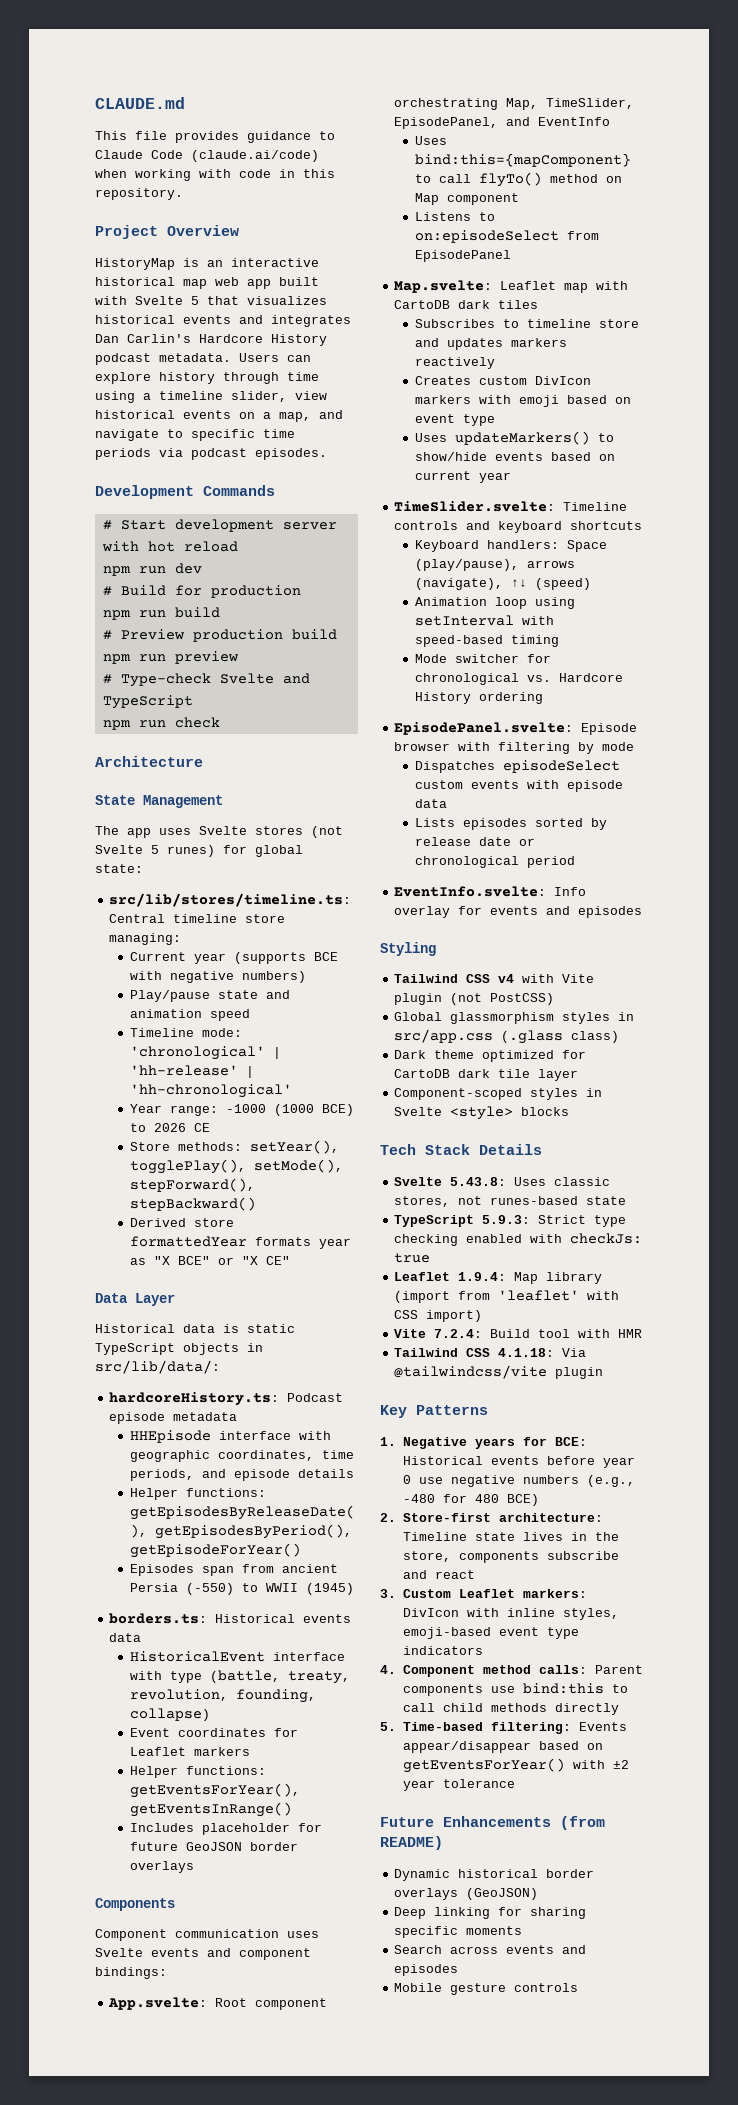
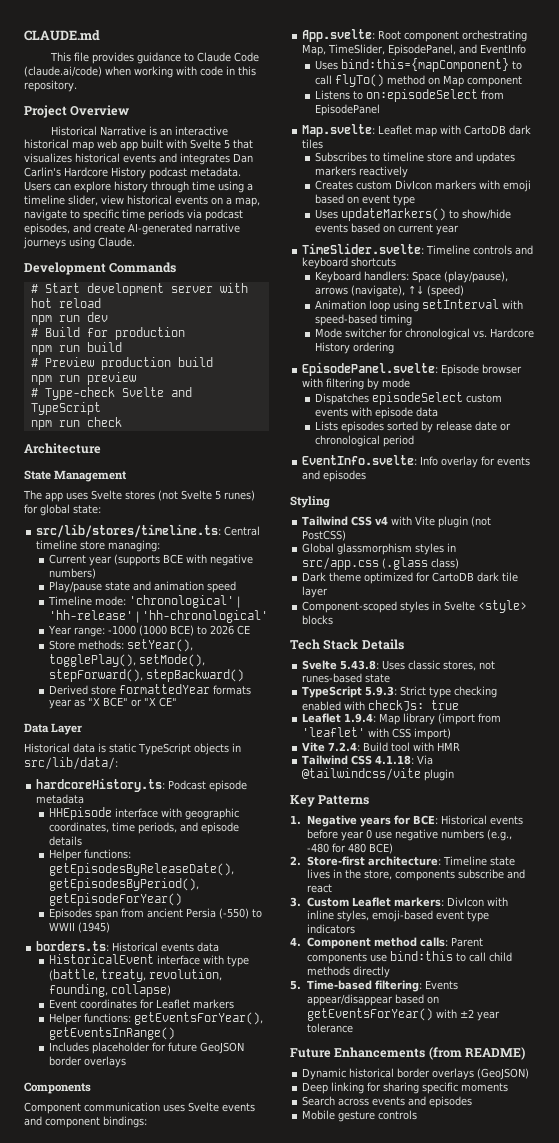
- HistoryMap is an interactive historical map web app built with Svelte 5 that visualizes historical events and integrates Dan Carlin's Hardcore History podcast metadata.
+ Historical Narrative is an interactive historical map web app built with Svelte 5 that visualizes historical events and integrates Dan Carlin's Hardcore History podcast metadata.
- Users can explore history through time using a timeline slider, view historical events on a map, and navigate to specific time periods via podcast episodes.
+ Users can explore history through time using a timeline slider, view historical events on a map, navigate to specific time periods via podcast episodes, and create AI-generated narrative journeys using Claude.

